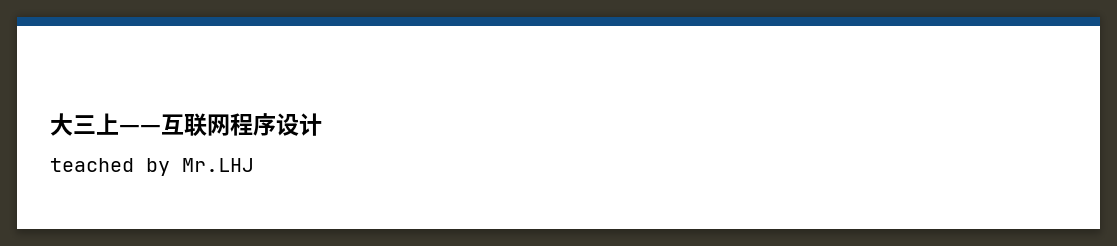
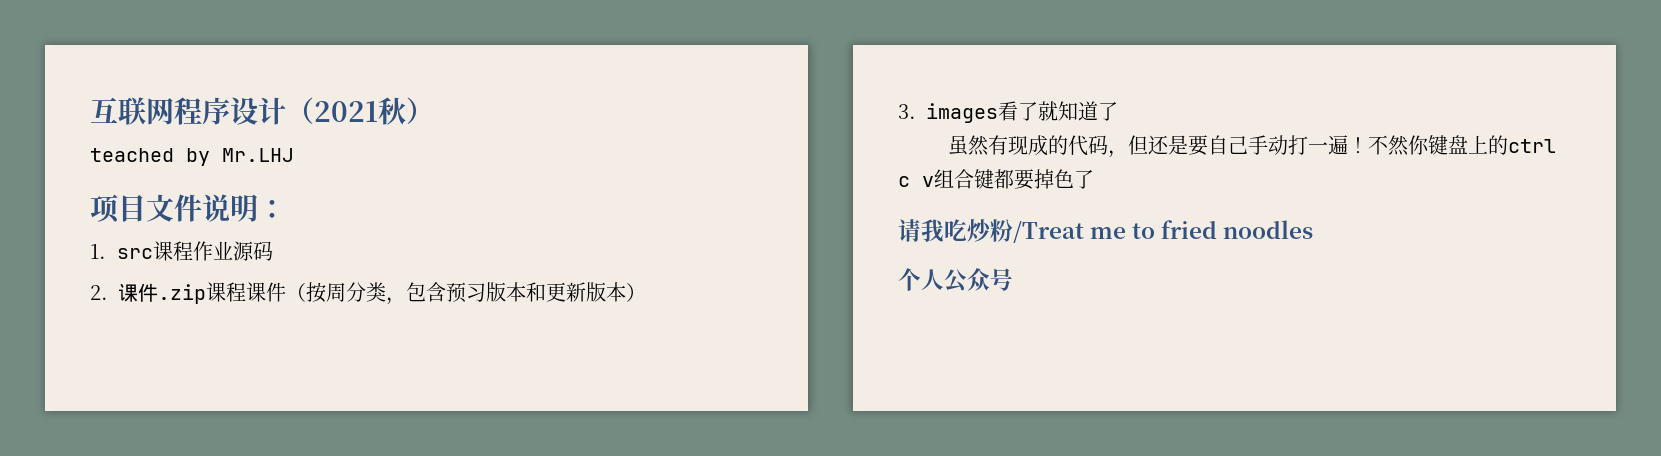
- 大三上——互联网程序设计
+ 互联网程序设计（2021秋）
+ 项目文件说明：
+ 1. src课程作业源码
+ 2.课件.zip课程课件（按周分类，包含预习版本和更新版本）
+ 3. images看了就知道了
+ 虽然有现成的代码，但还是要自己手动打一遍！不然你键盘上的ctrl c v组合键都要掉色了
+ 请我吃炒粉/Treat me to fried noodles
+ 个人公众号

